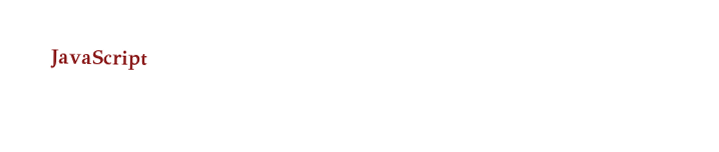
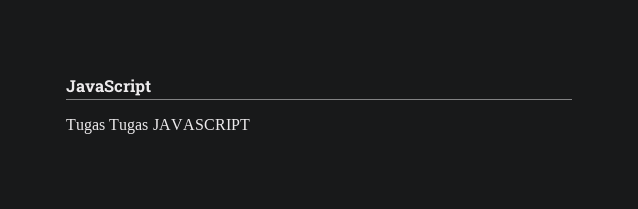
+ Tugas Tugas JAVASCRIPT

